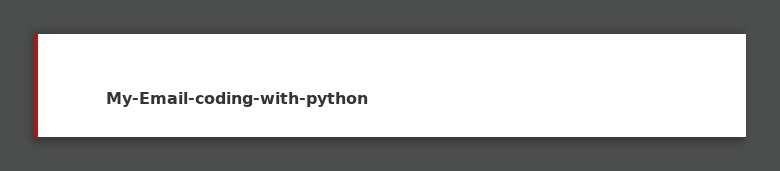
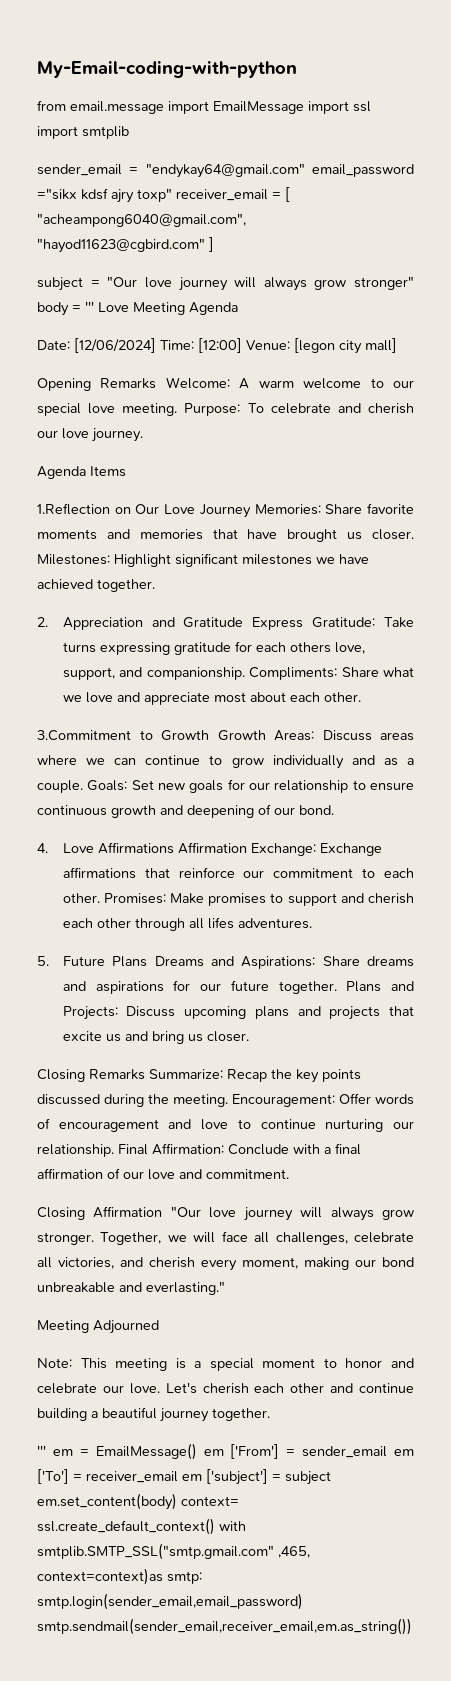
+ from email.message import EmailMessage import ssl import smtplib
+ sender_email = "endykay64@gmail.com" email_password ="sikx kdsf ajry toxp" receiver_email = [ "acheampong6040@gmail.com", "hayod11623@cgbird.com" ]
+ subject = "Our love journey will always grow stronger" body = ''' Love Meeting Agenda
+ Date: [12/06/2024] Time: [12:00] Venue: [legon city mall]
+ Opening Remarks Welcome: A warm welcome to our special love meeting. Purpose: To celebrate and cherish our love journey.
+ Agenda Items
+ 1.Reflection on Our Love Journey Memories: Share favorite moments and memories that have brought us closer. Milestones: Highlight significant milestones we have achieved together.
+ 2. Appreciation and Gratitude Express Gratitude: Take turns expressing gratitude for each others love, support, and companionship. Compliments: Share what we love and appreciate most about each other.
+ 3.Commitment to Growth Growth Areas: Discuss areas where we can continue to grow individually and as a couple. Goals: Set new goals for our relationship to ensure continuous growth and deepening of our bond.
+ 4. Love Affirmations Affirmation Exchange: Exchange affirmations that reinforce our commitment to each other. Promises: Make promises to support and cherish each other through all lifes adventures.
+ 5. Future Plans Dreams and Aspirations: Share dreams and aspirations for our future together. Plans and Projects: Discuss upcoming plans and projects that excite us and bring us closer.
+ Closing Remarks Summarize: Recap the key points discussed during the meeting. Encouragement: Offer words of encouragement and love to continue nurturing our relationship. Final Affirmation: Conclude with a final affirmation of our love and commitment.
+ Closing Affirmation "Our love journey will always grow stronger. Together, we will face all challenges, celebrate all victories, and cherish every moment, making our bond unbreakable and everlasting."
+ Meeting Adjourned
+ Note: This meeting is a special moment to honor and celebrate our love. Let's cherish each other and continue building a beautiful journey together.
+ ''' em = EmailMessage() em ['From'] = sender_email em ['To'] = receiver_email em ['subject'] = subject em.set_content(body) context= ssl.create_default_context() with smtplib.SMTP_SSL("smtp.gmail.com" ,465, context=context)as smtp: smtp.login(sender_email,email_password) smtp.sendmail(sender_email,receiver_email,em.as_string())

